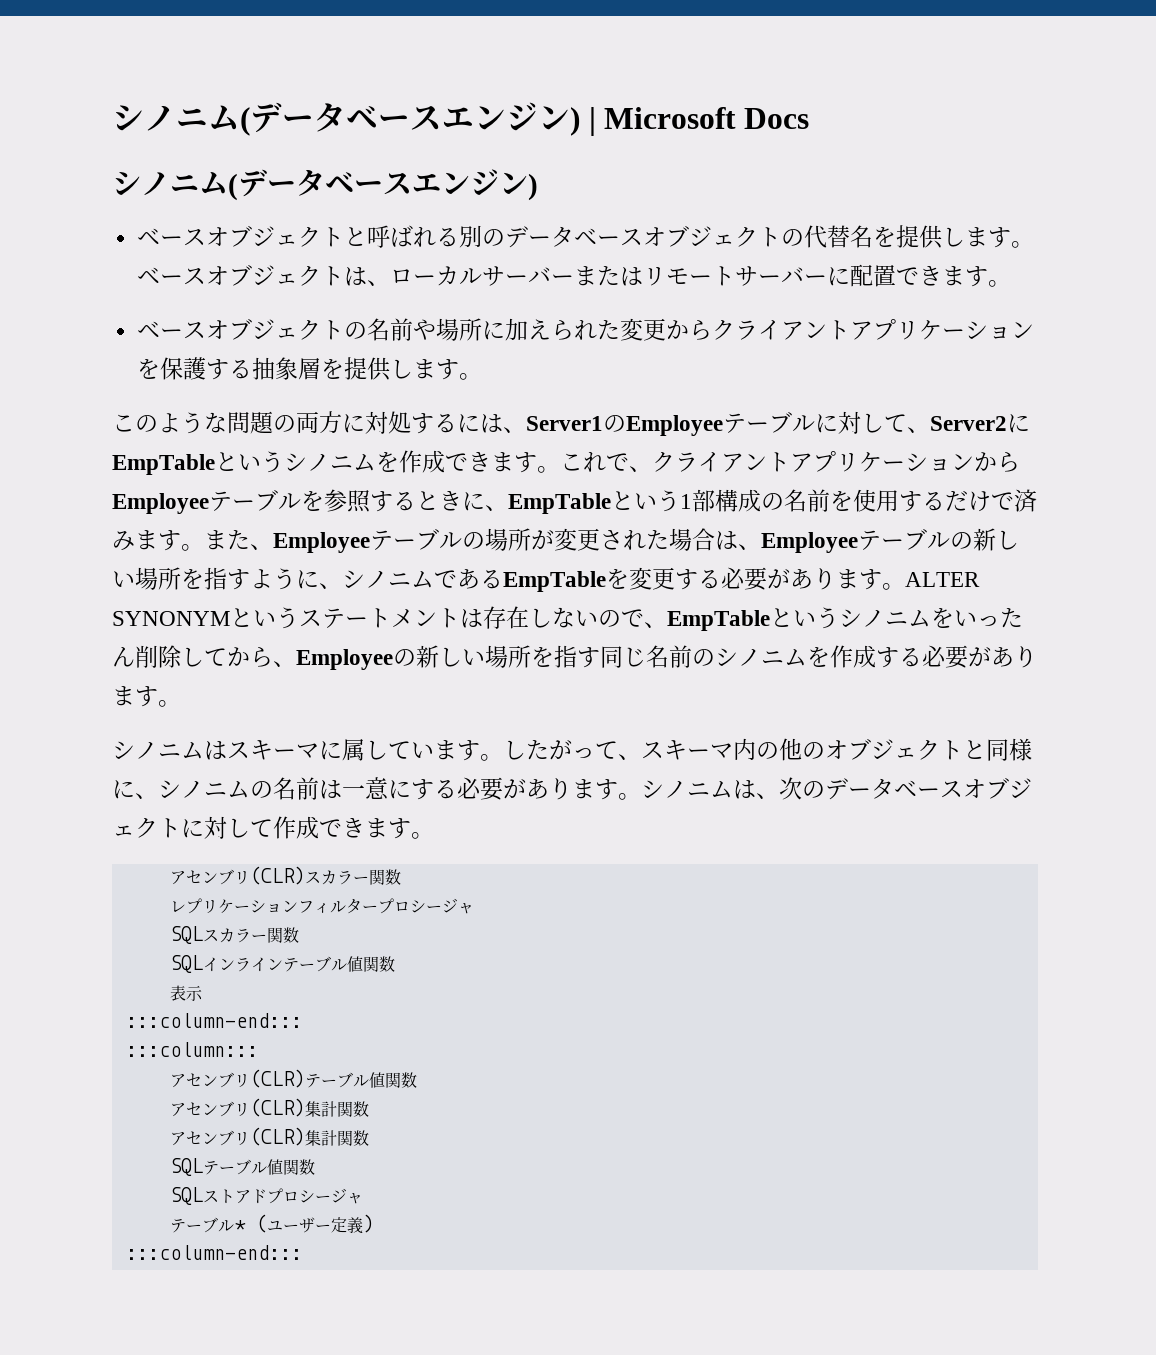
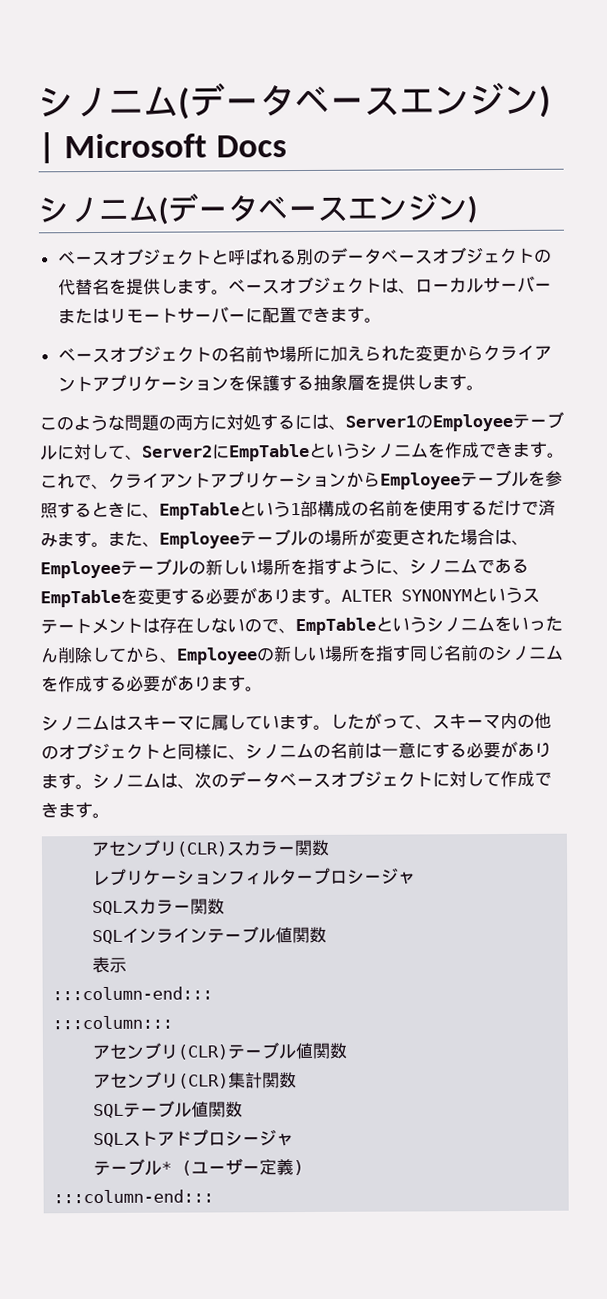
  アセンブリ(CLR)テーブル値関数
- アセンブリ(CLR)集計関数

